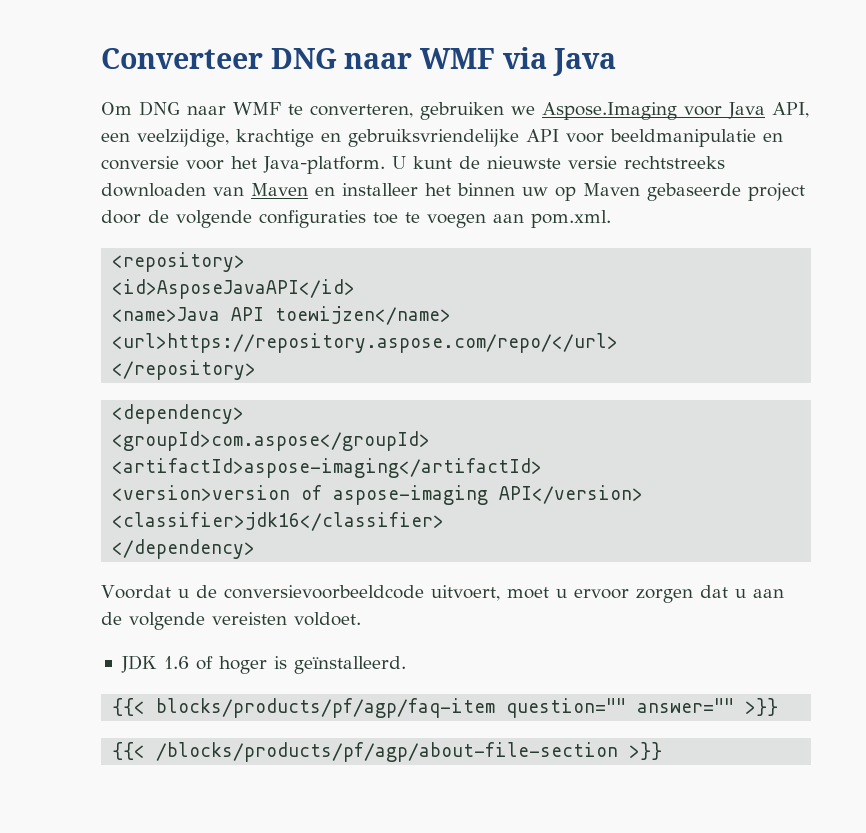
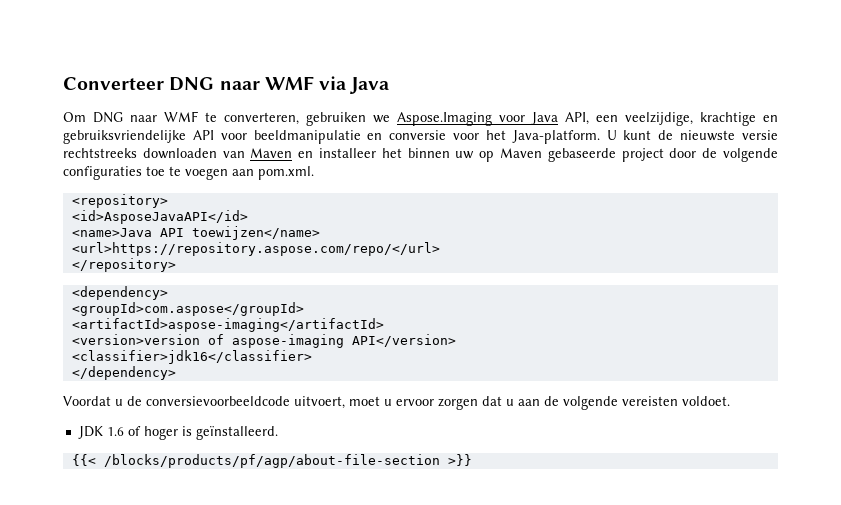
- {{< blocks/products/pf/agp/faq-item question="" answer="" >}}

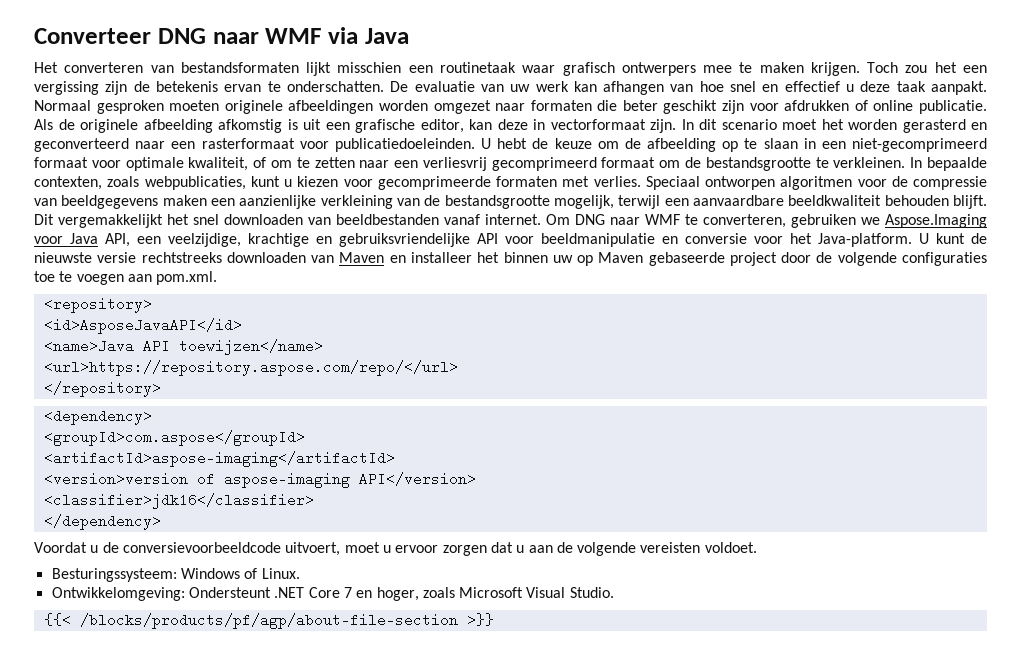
+ Het converteren van bestandsformaten lijkt misschien een routinetaak waar grafisch ontwerpers mee te maken krijgen. Toch zou het een vergissing zijn de betekenis ervan te onderschatten. De evaluatie van uw werk kan afhangen van hoe snel en effectief u deze taak aanpakt. Normaal gesproken moeten originele afbeeldingen worden omgezet naar formaten die beter geschikt zijn voor afdrukken of online publicatie. Als de originele afbeelding afkomstig is uit een grafische editor, kan deze in vectorformaat zijn. In dit scenario moet het worden gerasterd en geconverteerd naar een rasterformaat voor publicatiedoeleinden. U hebt de keuze om de afbeelding op te slaan in een niet-gecomprimeerd formaat voor optimale kwaliteit, of om te zetten naar een verliesvrij gecomprimeerd formaat om de bestandsgrootte te verkleinen. In bepaalde contexten, zoals webpublicaties, kunt u kiezen voor gecomprimeerde formaten met verlies. Speciaal ontworpen algoritmen voor de compressie van beeldgegevens maken een aanzienlijke verkleining van de bestandsgrootte mogelijk, terwijl een aanvaardbare beeldkwaliteit behouden blijft. Dit vergemakkelijkt het snel downloaden van beeldbestanden vanaf internet.
- JDK 1.6 of hoger is geïnstalleerd.
+ Besturingssysteem: Windows of Linux.
+ Ontwikkelomgeving: Ondersteunt .NET Core 7 en hoger, zoals Microsoft Visual Studio.

